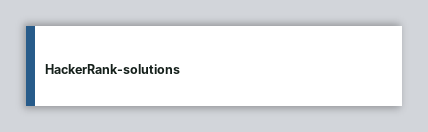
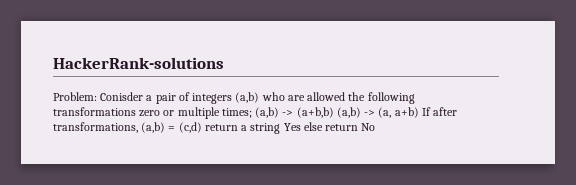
+ Problem: Conisder a pair of integers (a,b) who are allowed the following transformations zero or multiple times; (a,b) -> (a+b,b) (a,b) -> (a, a+b) If after transformations, (a,b) = (c,d) return a string Yes else return No

